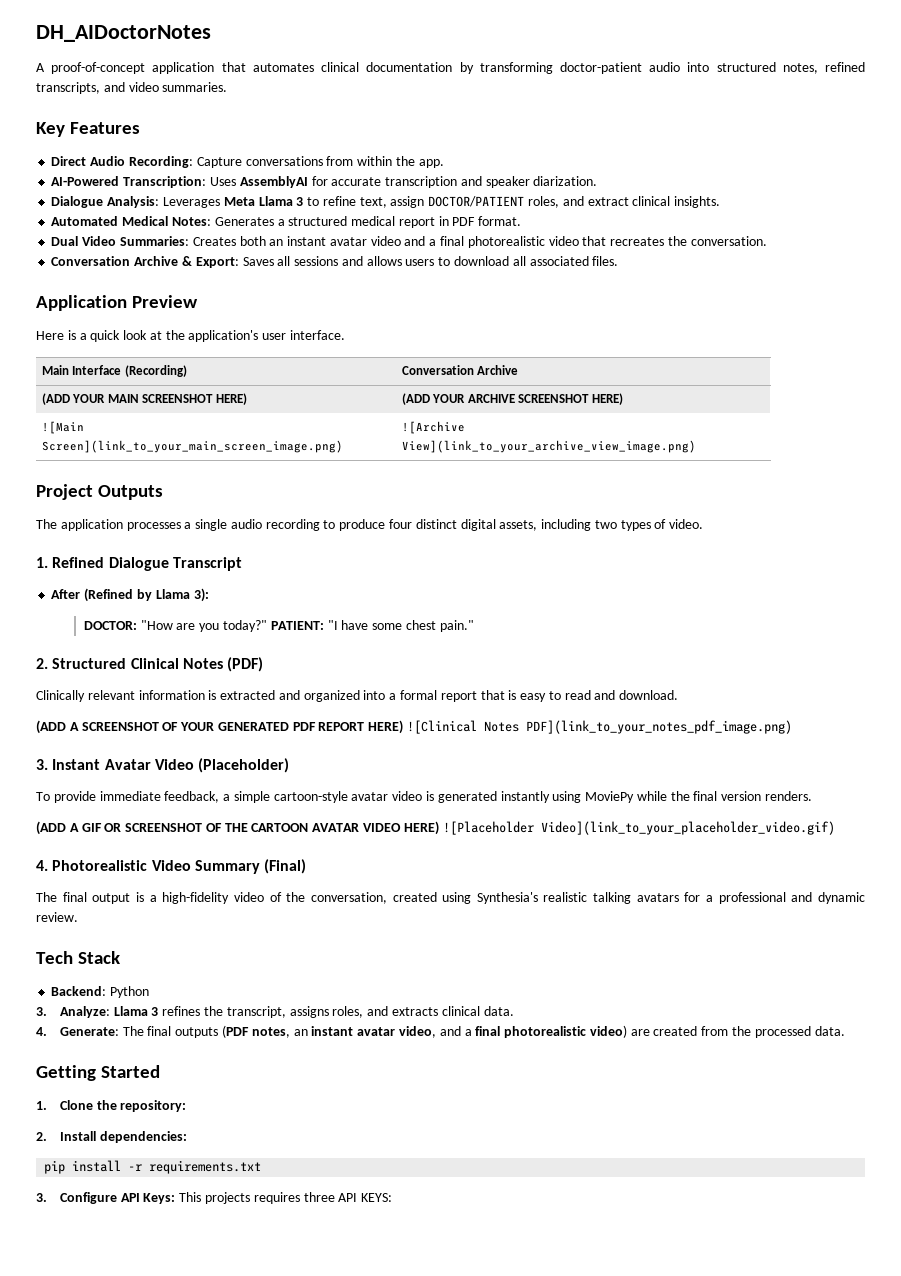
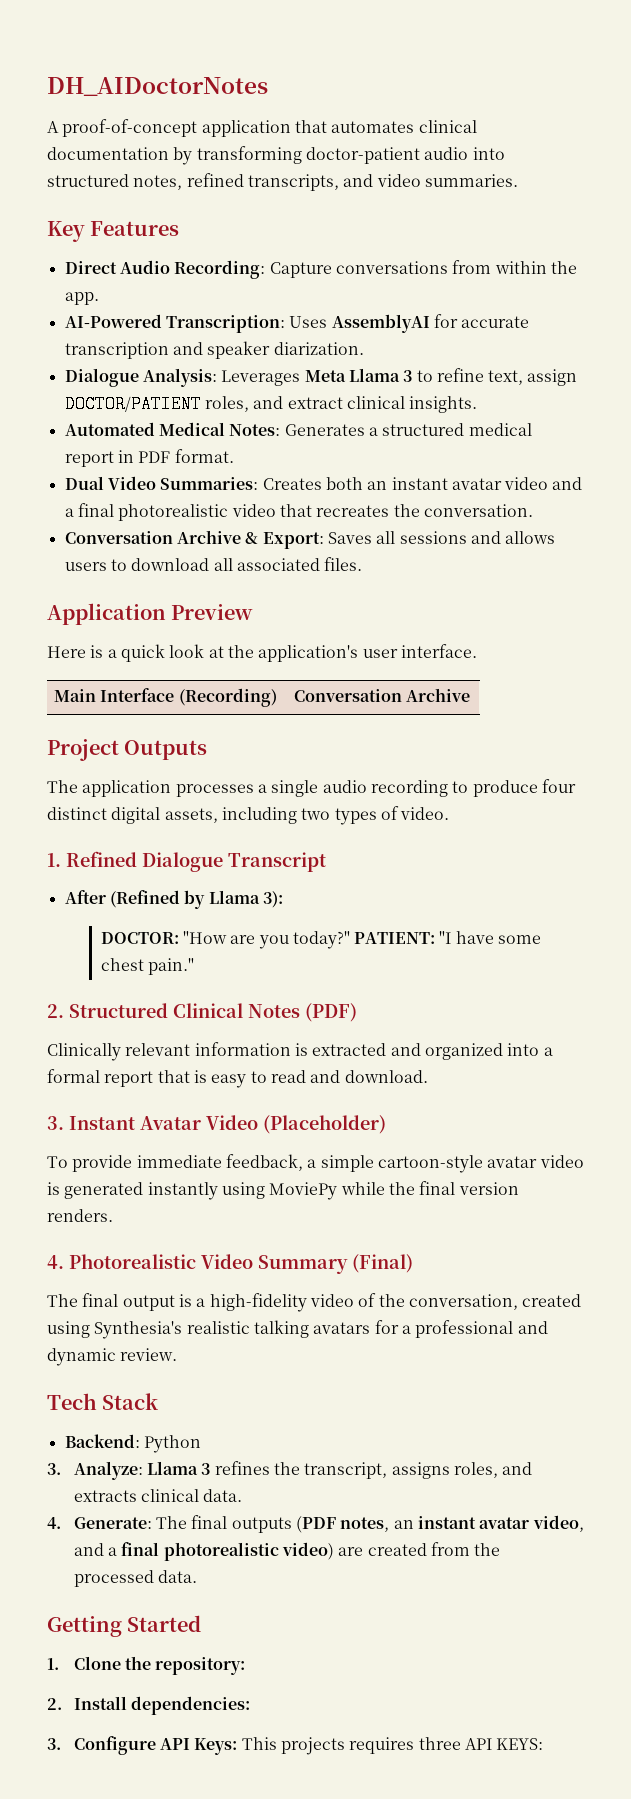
- (ADD YOUR MAIN SCREENSHOT HERE) | (ADD YOUR ARCHIVE SCREENSHOT HERE)
- ![Main Screen](link_to_your_main_screen_image.png) | ![Archive View](link_to_your_archive_view_image.png)
- (ADD A SCREENSHOT OF YOUR GENERATED PDF REPORT HERE) ![Clinical Notes PDF](link_to_your_notes_pdf_image.png)
- (ADD A GIF OR SCREENSHOT OF THE CARTOON AVATAR VIDEO HERE) ![Placeholder Video](link_to_your_placeholder_video.gif)
- pip install -r requirements.txt

